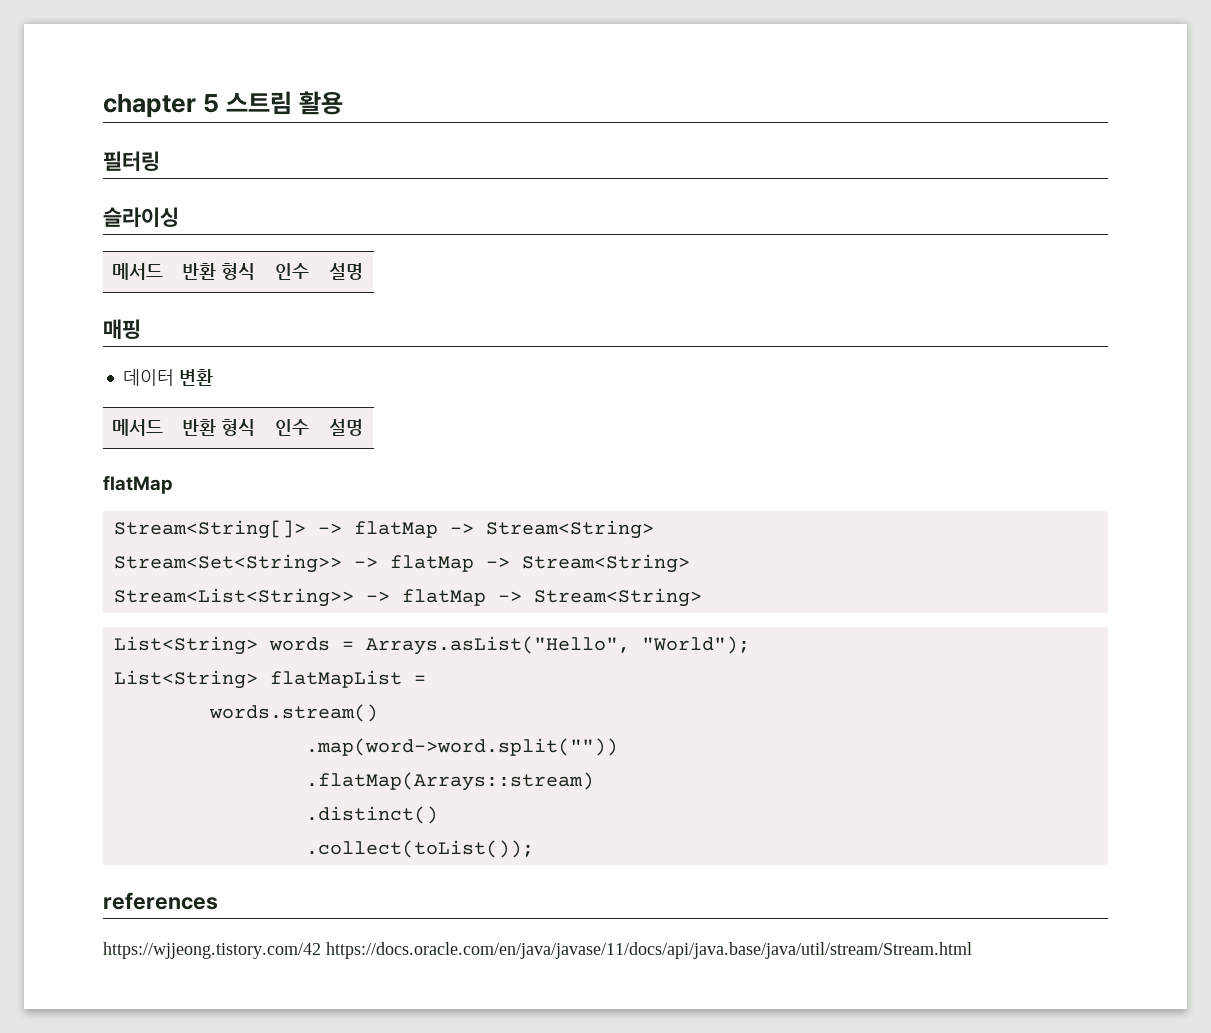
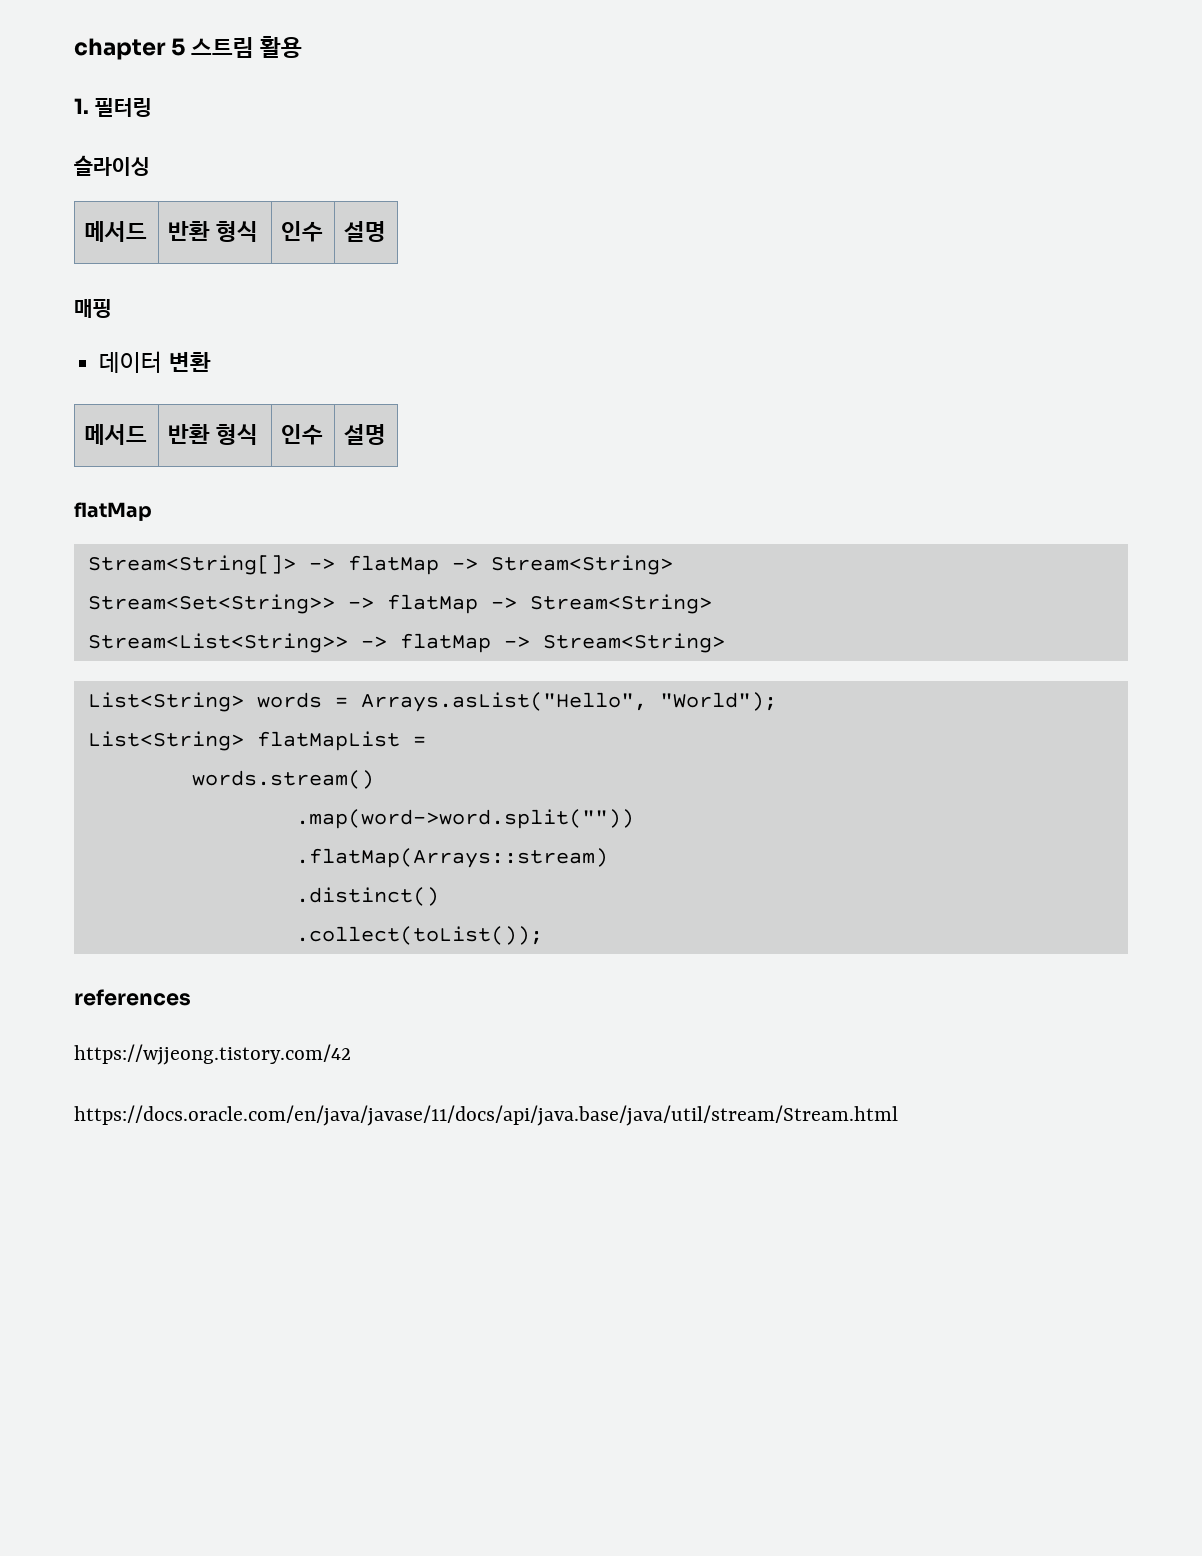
- 필터링
+ 1. 필터링
- https://wjjeong.tistory.com/42 https://docs.oracle.com/en/java/javase/11/docs/api/java.base/java/util/stream/Stream.html
+ https://wjjeong.tistory.com/42
+ https://docs.oracle.com/en/java/javase/11/docs/api/java.base/java/util/stream/Stream.html

